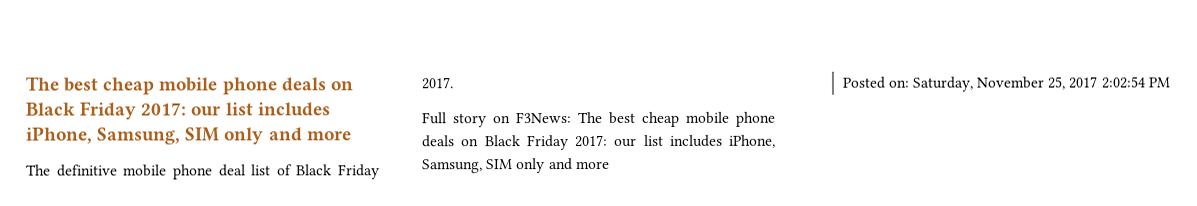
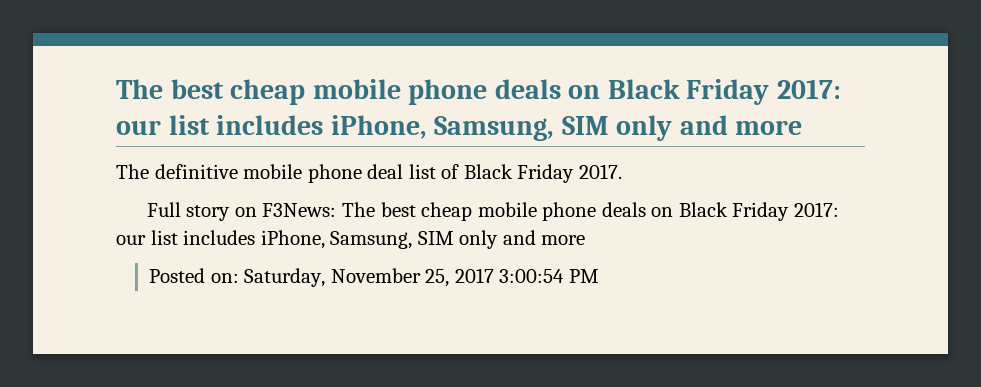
- Posted on: Saturday, November 25, 2017 2:02:54 PM
+ Posted on: Saturday, November 25, 2017 3:00:54 PM

